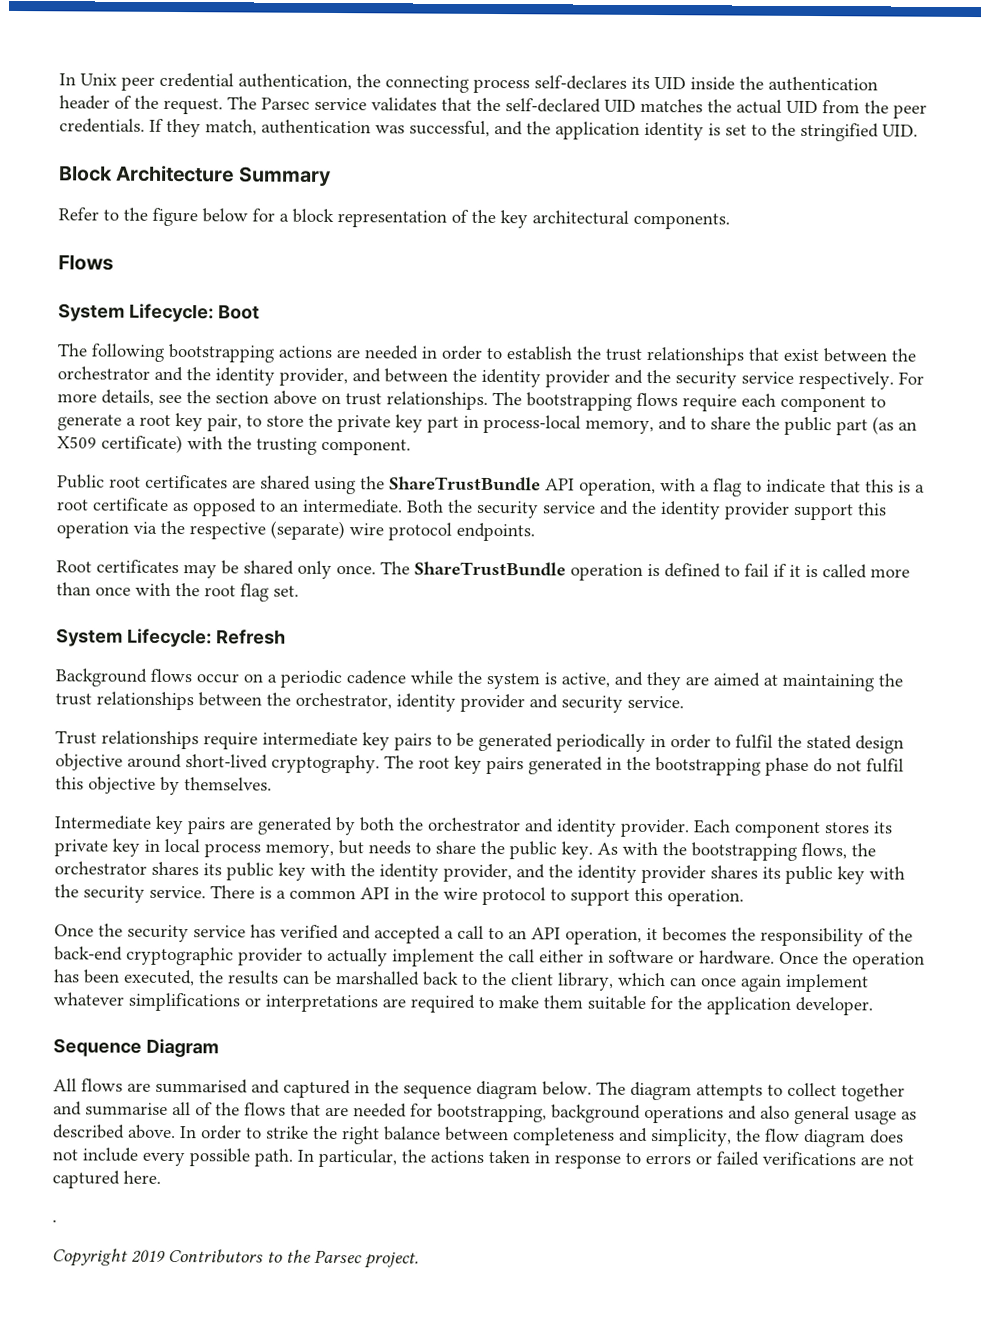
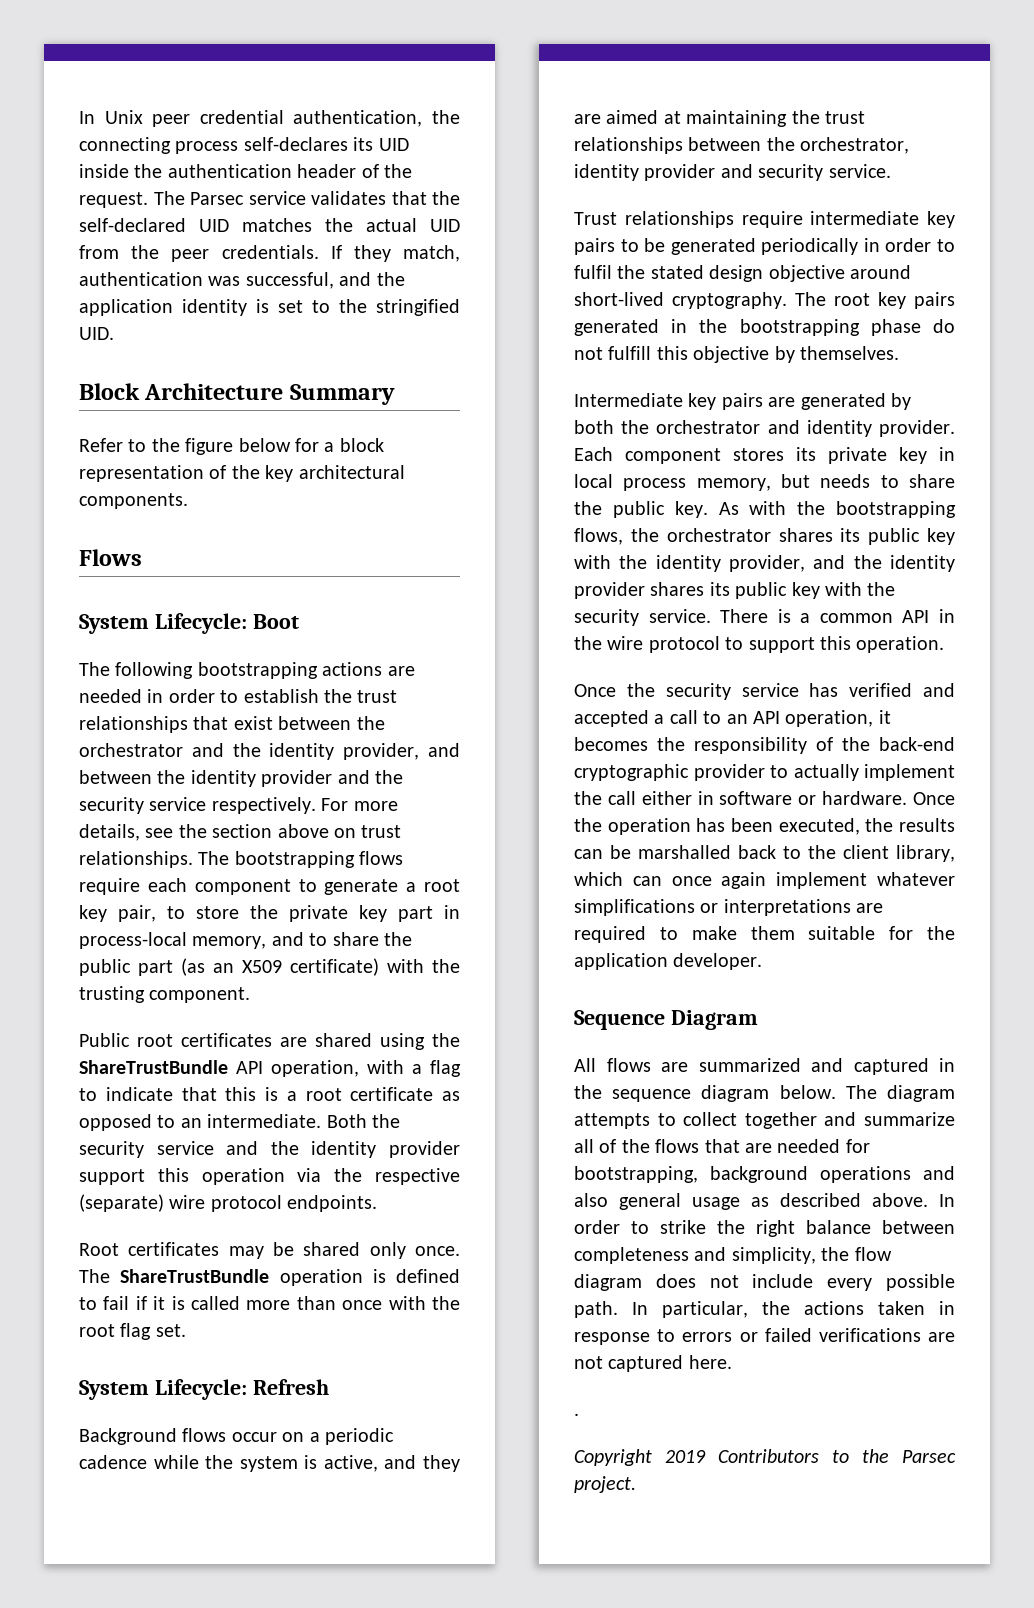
- The root key pairs generated in the bootstrapping phase do not fulfil this objective by themselves.
+ The root key pairs generated in the bootstrapping phase do not fulfill this objective by themselves.
- All flows are summarised and captured in the sequence diagram below.
+ All flows are summarized and captured in the sequence diagram below.
- The diagram attempts to collect together and summarise all of the flows that are needed for bootstrapping, background operations and also general usage as described above.
+ The diagram attempts to collect together and summarize all of the flows that are needed for bootstrapping, background operations and also general usage as described above.

